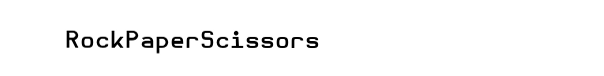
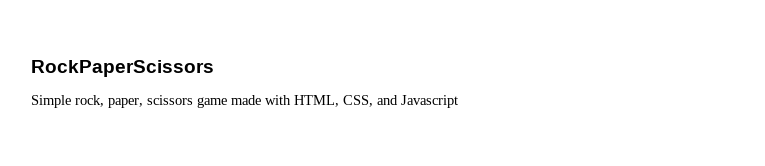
+ Simple rock, paper, scissors game made with HTML, CSS, and Javascript

